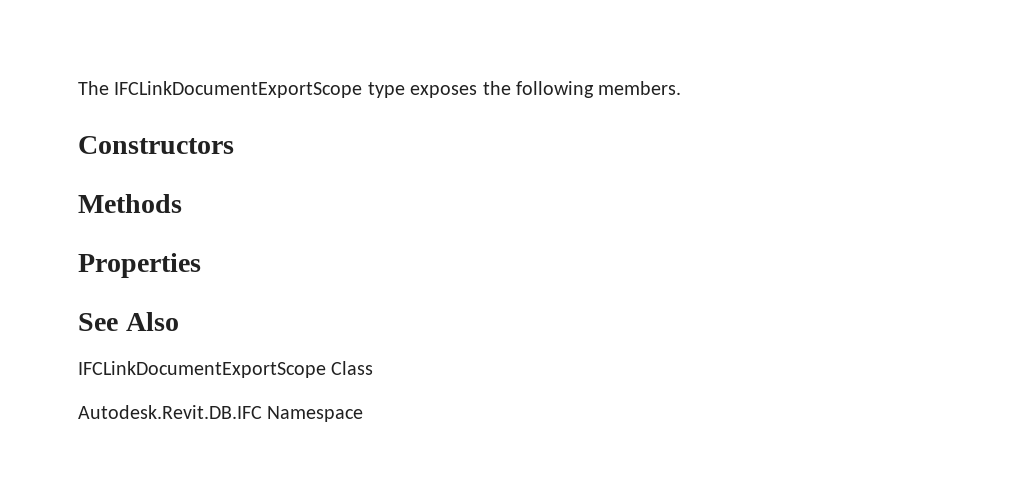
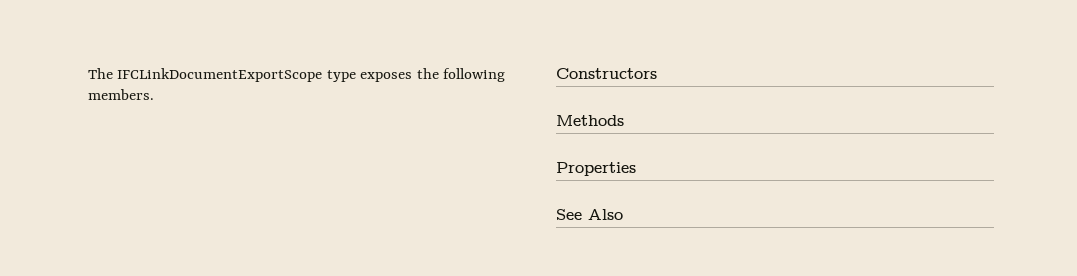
- IFCLinkDocumentExportScope Class
- Autodesk.Revit.DB.IFC Namespace

